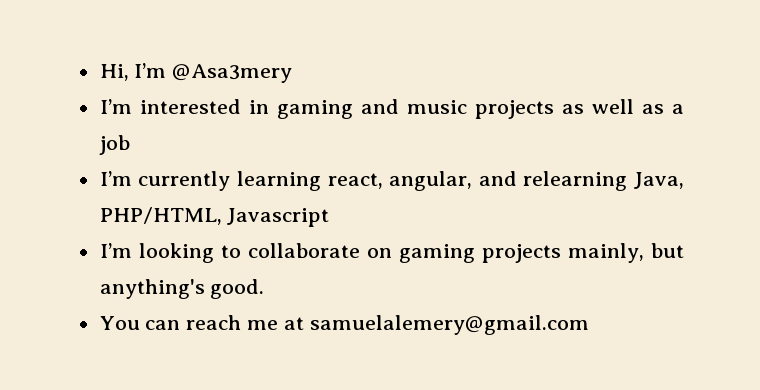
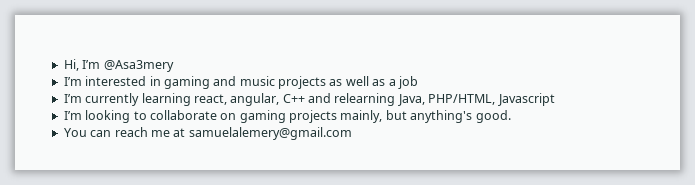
- I’m currently learning react, angular, and relearning Java, PHP/HTML, Javascript
+ I’m currently learning react, angular, C++ and relearning Java, PHP/HTML, Javascript

